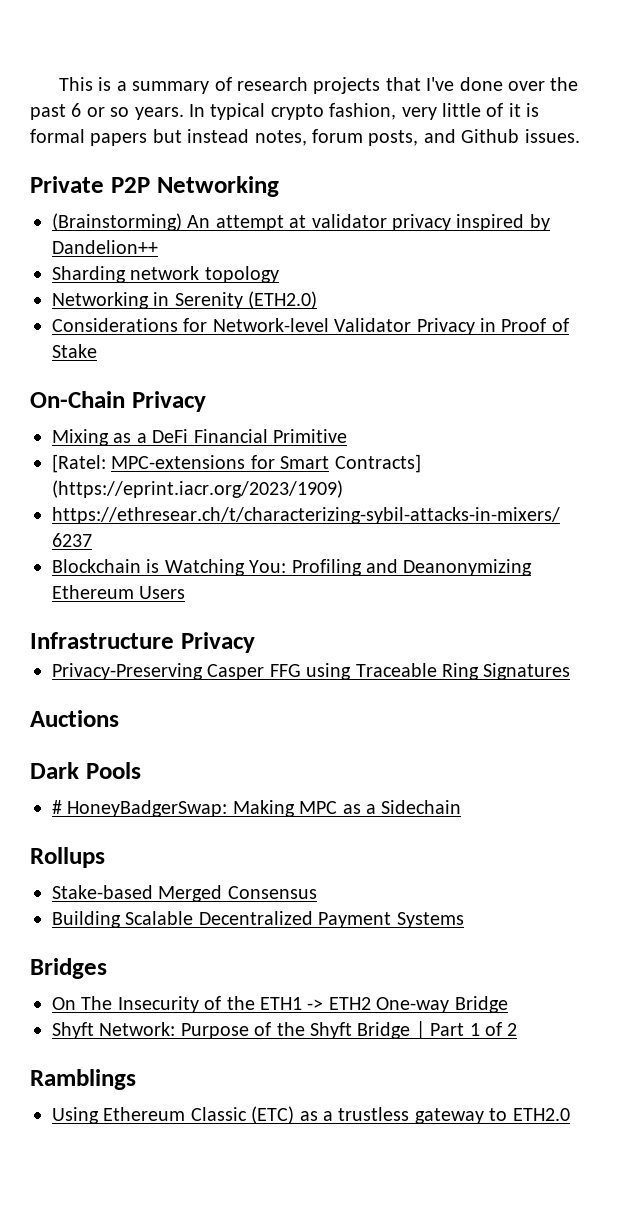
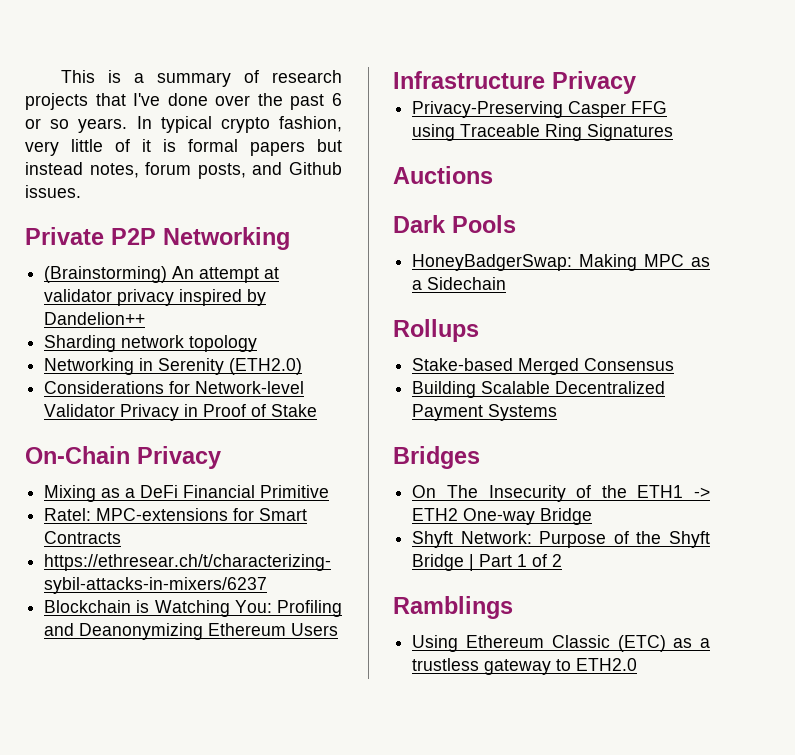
- [Ratel: MPC-extensions for Smart Contracts] (https://eprint.iacr.org/2023/1909)
+ Ratel: MPC-extensions for Smart Contracts
- # HoneyBadgerSwap: Making MPC as a Sidechain
+ HoneyBadgerSwap: Making MPC as a Sidechain

